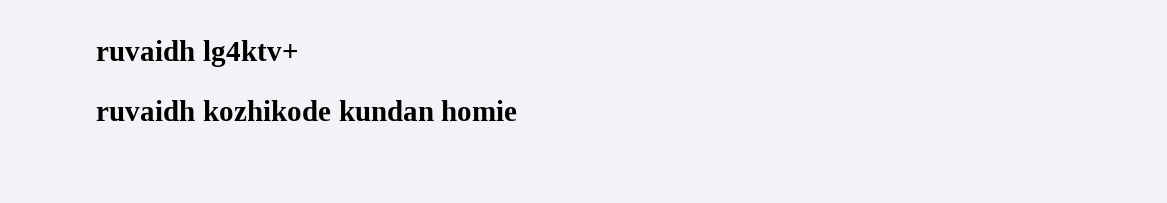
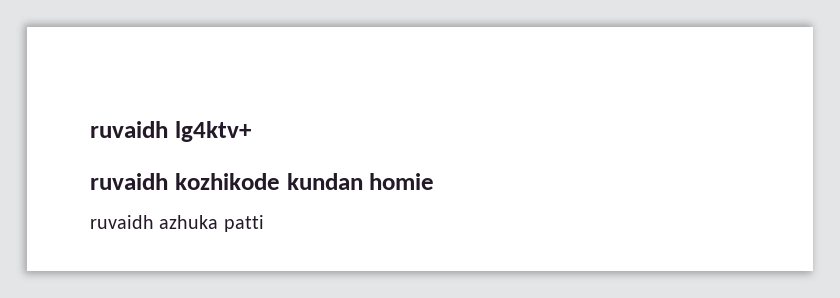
+ ruvaidh azhuka patti

